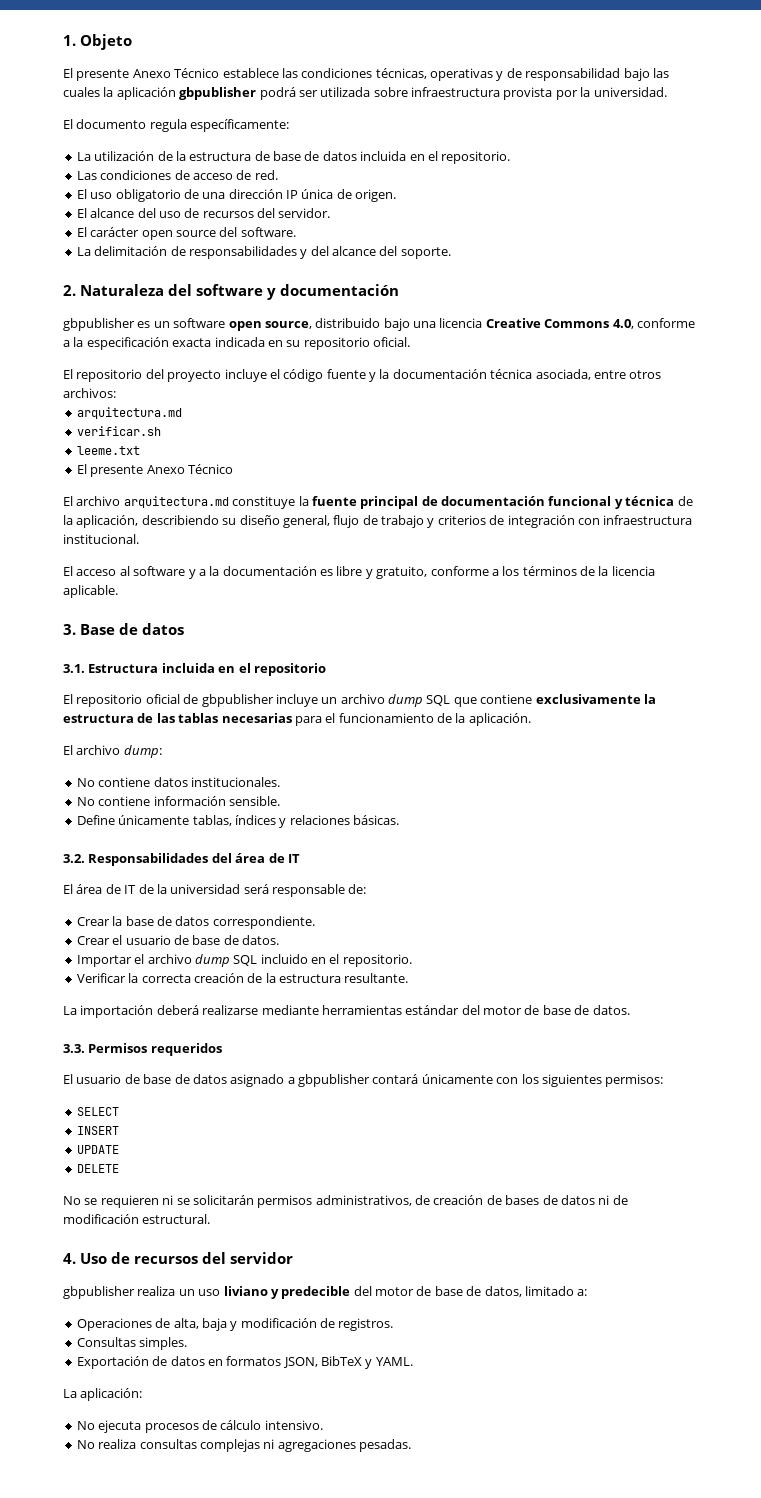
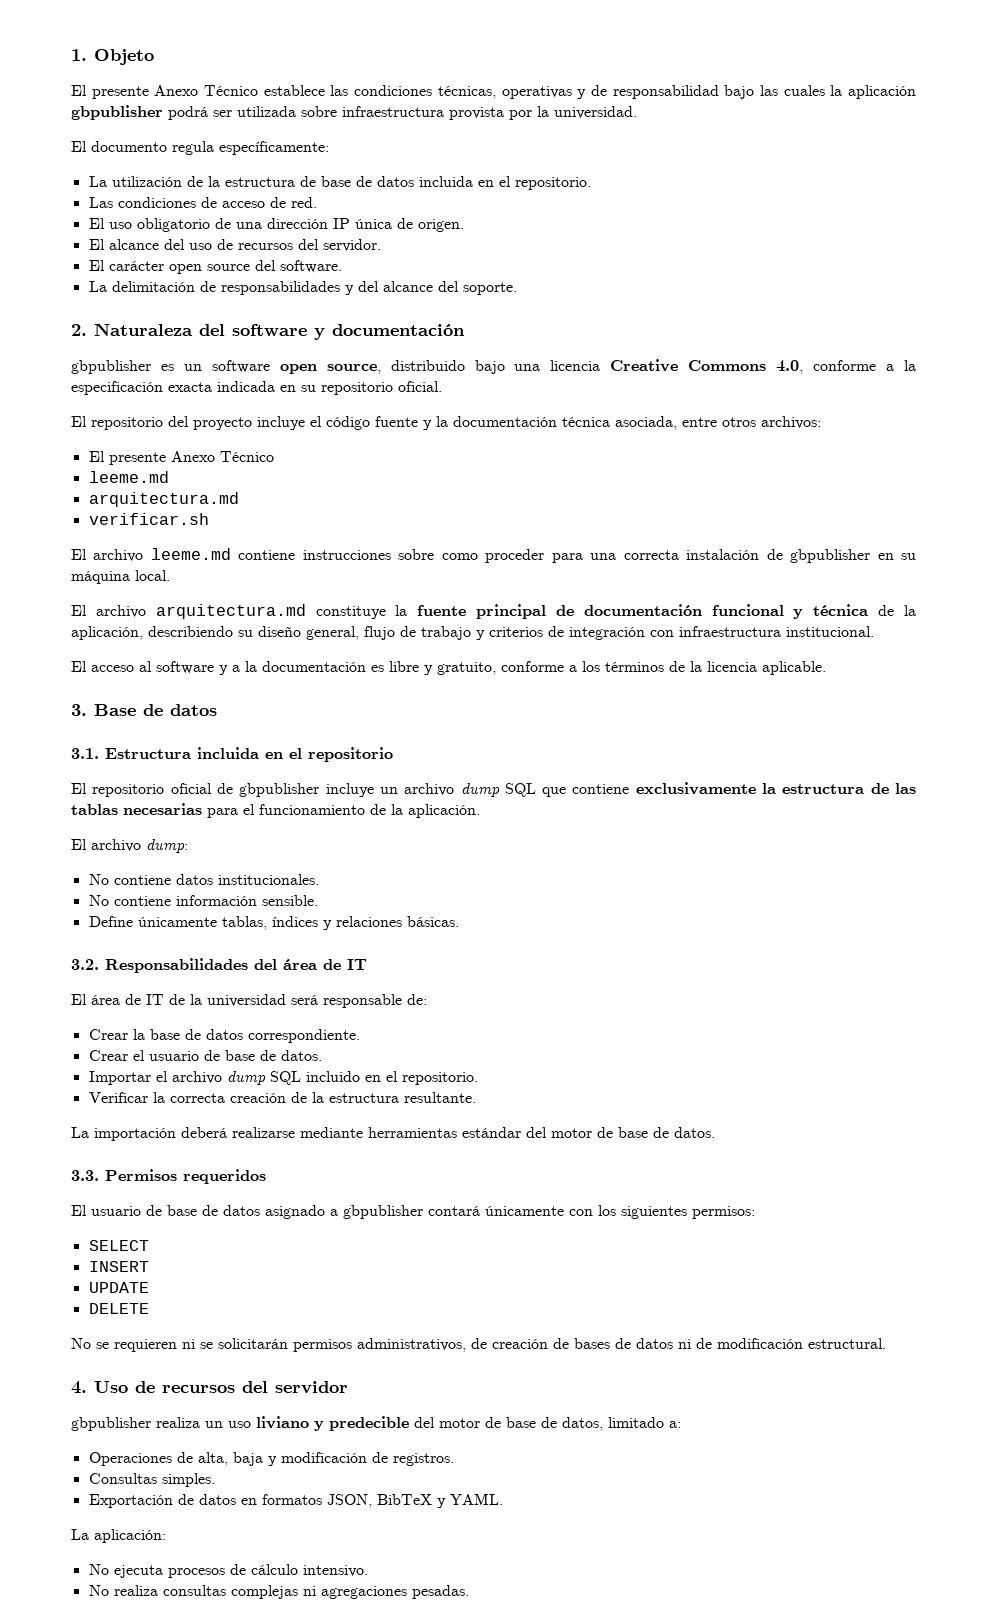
  El repositorio del proyecto incluye el código fuente y la documentación técnica asociada, entre otros archivos:
+ El presente Anexo Técnico
+ leeme.md
- leeme.txt
- El presente Anexo Técnico
+ El archivo leeme.md contiene instrucciones sobre como proceder para una correcta instalación de gbpublisher en su máquina local.

